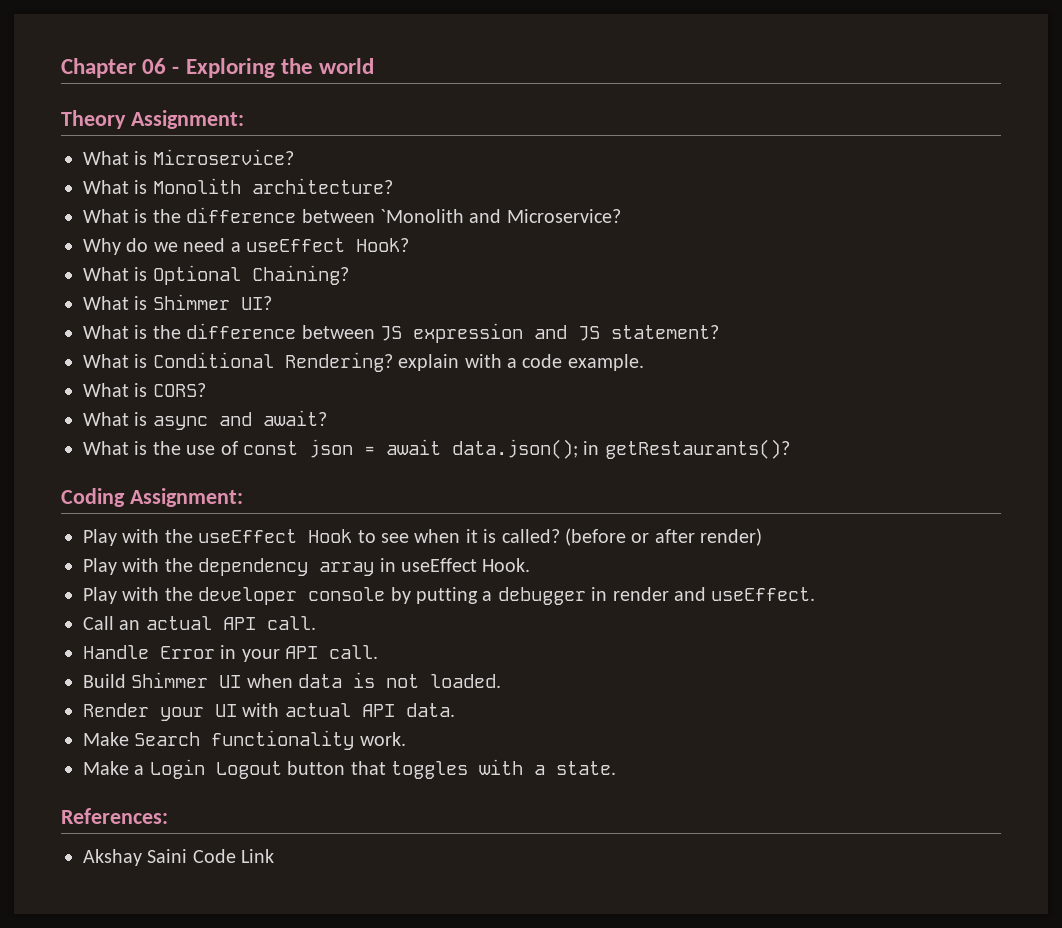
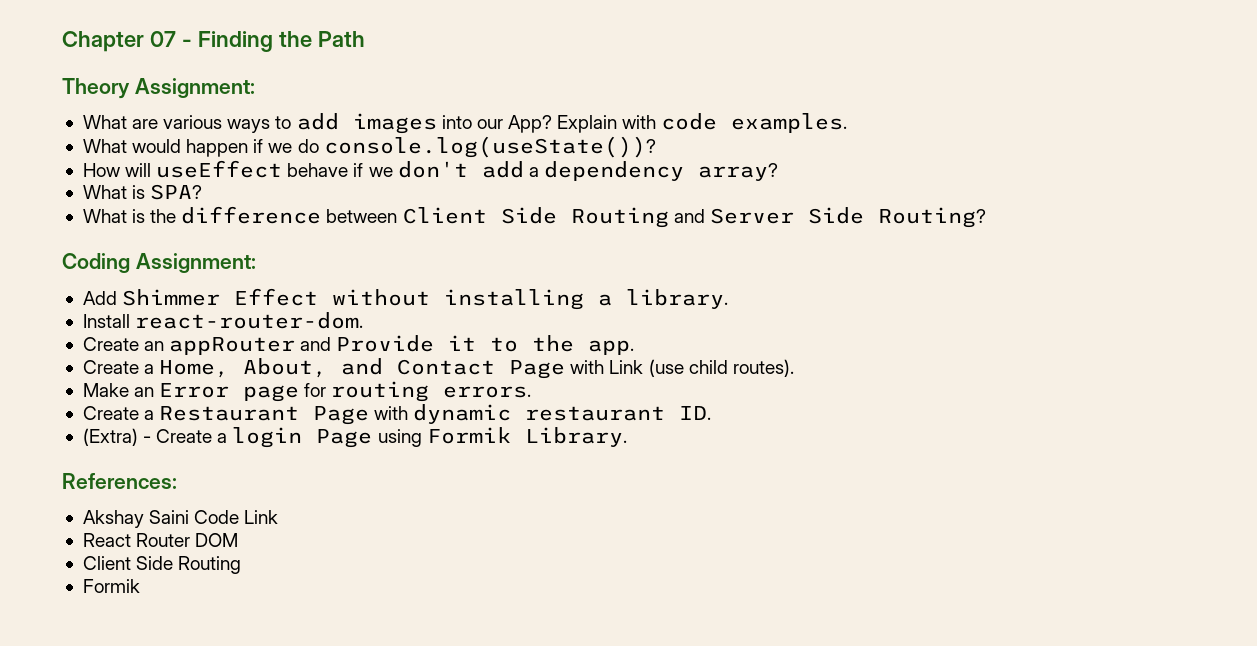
- Chapter 06 - Exploring the world
+ Chapter 07 - Finding the Path
  Theory Assignment:
- What is Microservice?
- What is Monolith architecture?
- What is the difference between `Monolith and Microservice?
- Why do we need a useEffect Hook?
- What is Optional Chaining?
- What is Shimmer UI?
- What is the difference between JS expression and JS statement?
- What is Conditional Rendering? explain with a code example.
- What is CORS?
- What is async and await?
- What is the use of const json = await data.json(); in getRestaurants()?
+ What are various ways to add images into our App? Explain with code examples.
+ What would happen if we do console.log(useState())?
+ How will useEffect behave if we don't add a dependency array?
+ What is SPA?
+ What is the difference between Client Side Routing and Server Side Routing?
  Coding Assignment:
- Play with the useEffect Hook to see when it is called? (before or after render)
- Play with the dependency array in useEffect Hook.
- Play with the developer console by putting a debugger in render and useEffect.
- Call an actual API call.
- Handle Error in your API call.
- Build Shimmer UI when data is not loaded.
- Render your UI with actual API data.
- Make Search functionality work.
- Make a Login Logout button that toggles with a state.
+ Add Shimmer Effect without installing a library.
+ Install react-router-dom.
+ Create an appRouter and Provide it to the app.
+ Create a Home, About, and Contact Page with Link (use child routes).
+ Make an Error page for routing errors.
+ Create a Restaurant Page with dynamic restaurant ID.
+ (Extra) - Create a login Page using Formik Library.
+ React Router DOM
+ Client Side Routing
+ Formik

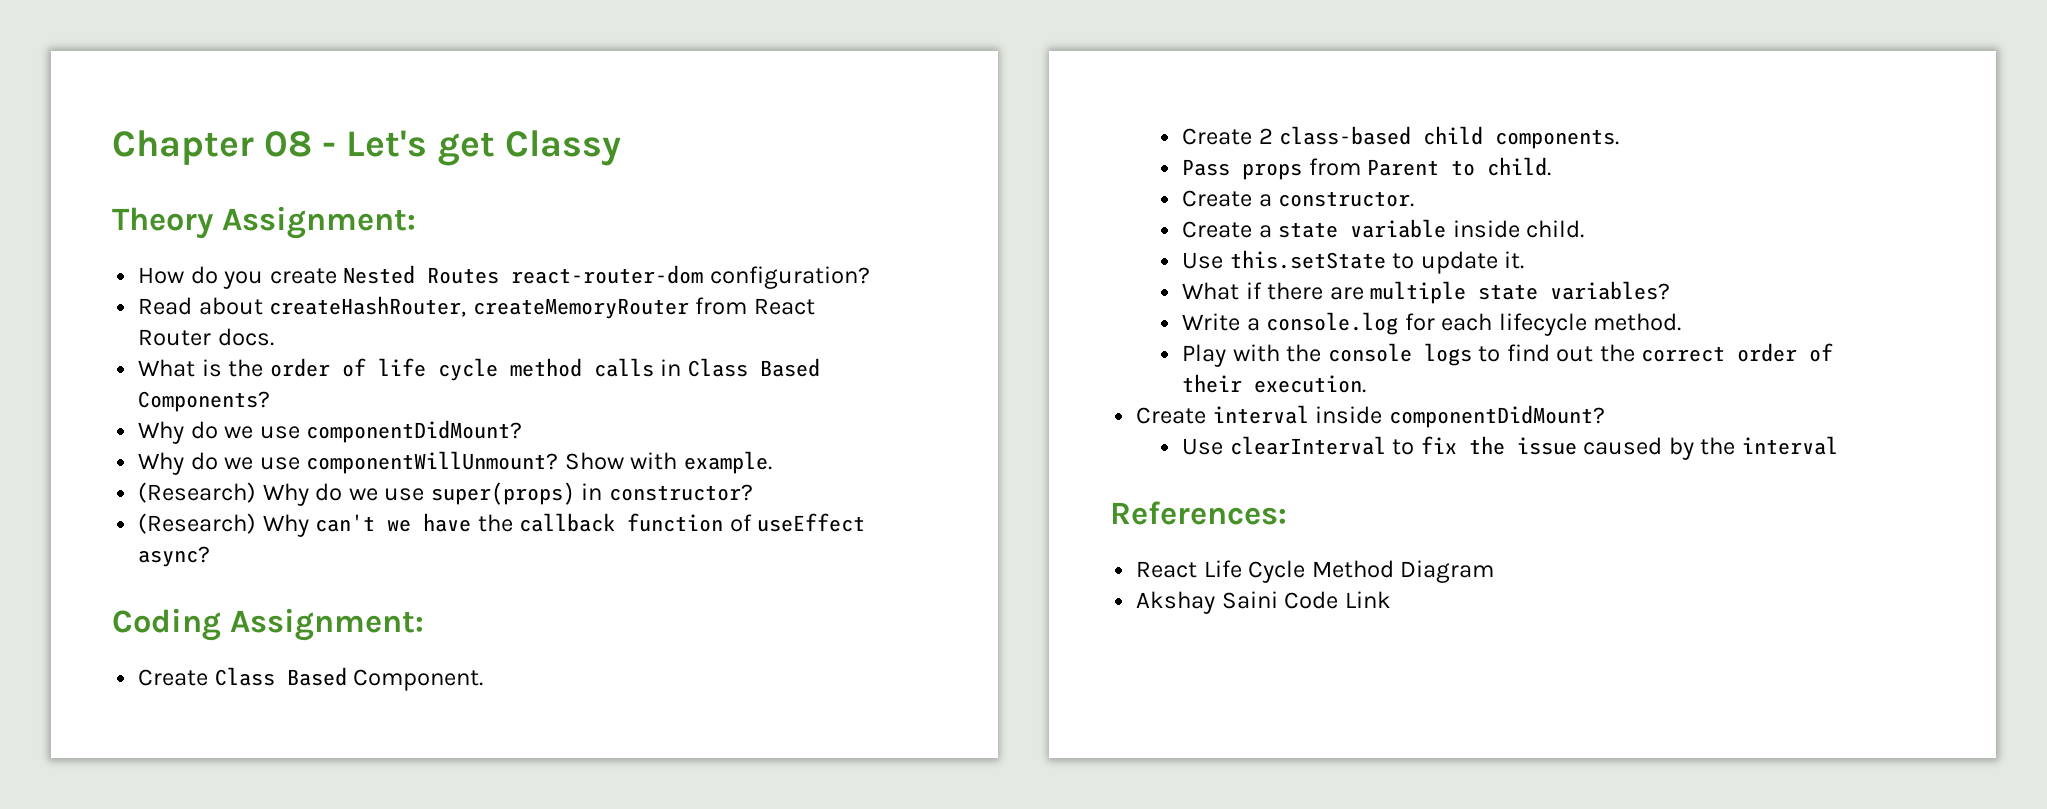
- Chapter 07 - Finding the Path
+ Chapter 08 - Let's get Classy
  Theory Assignment:
- What are various ways to add images into our App? Explain with code examples.
- What would happen if we do console.log(useState())?
- How will useEffect behave if we don't add a dependency array?
- What is SPA?
- What is the difference between Client Side Routing and Server Side Routing?
+ How do you create Nested Routes react-router-dom configuration?
+ Read about createHashRouter, createMemoryRouter from React Router docs.
+ What is the order of life cycle method calls in Class Based Components?
+ Why do we use componentDidMount?
+ Why do we use componentWillUnmount? Show with example.
+ (Research) Why do we use super(props) in constructor?
+ (Research) Why can't we have the callback function of useEffect async?
  Coding Assignment:
- Add Shimmer Effect without installing a library.
- Install react-router-dom.
- Create an appRouter and Provide it to the app.
- Create a Home, About, and Contact Page with Link (use child routes).
- Make an Error page for routing errors.
- Create a Restaurant Page with dynamic restaurant ID.
- (Extra) - Create a login Page using Formik Library.
+ Create Class Based Component.
+ Create 2 class-based child components.
+ Pass props from Parent to child.
+ Create a constructor.
+ Create a state variable inside child.
+ Use this.setState to update it.
+ What if there are multiple state variables?
+ Write a console.log for each lifecycle method.
+ Play with the console logs to find out the correct order of their execution.
+ Create interval inside componentDidMount?
+ Use clearInterval to fix the issue caused by the interval
  References:
+ React Life Cycle Method Diagram
  Akshay Saini Code Link
- React Router DOM
- Client Side Routing
- Formik

